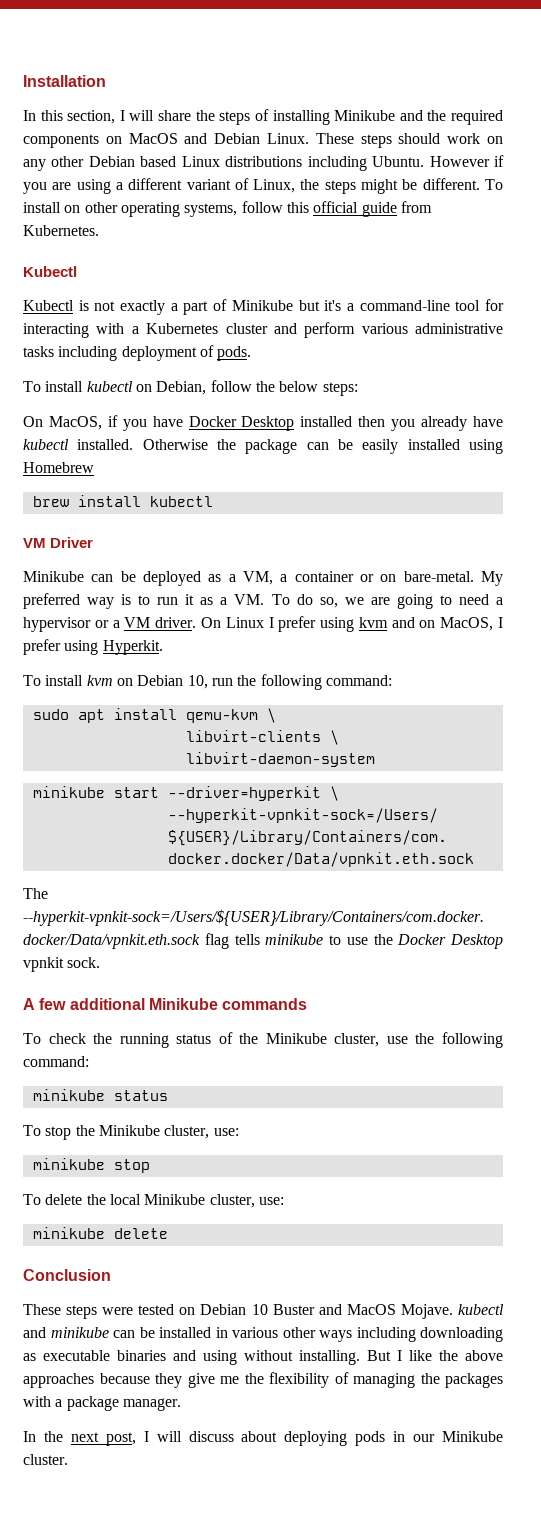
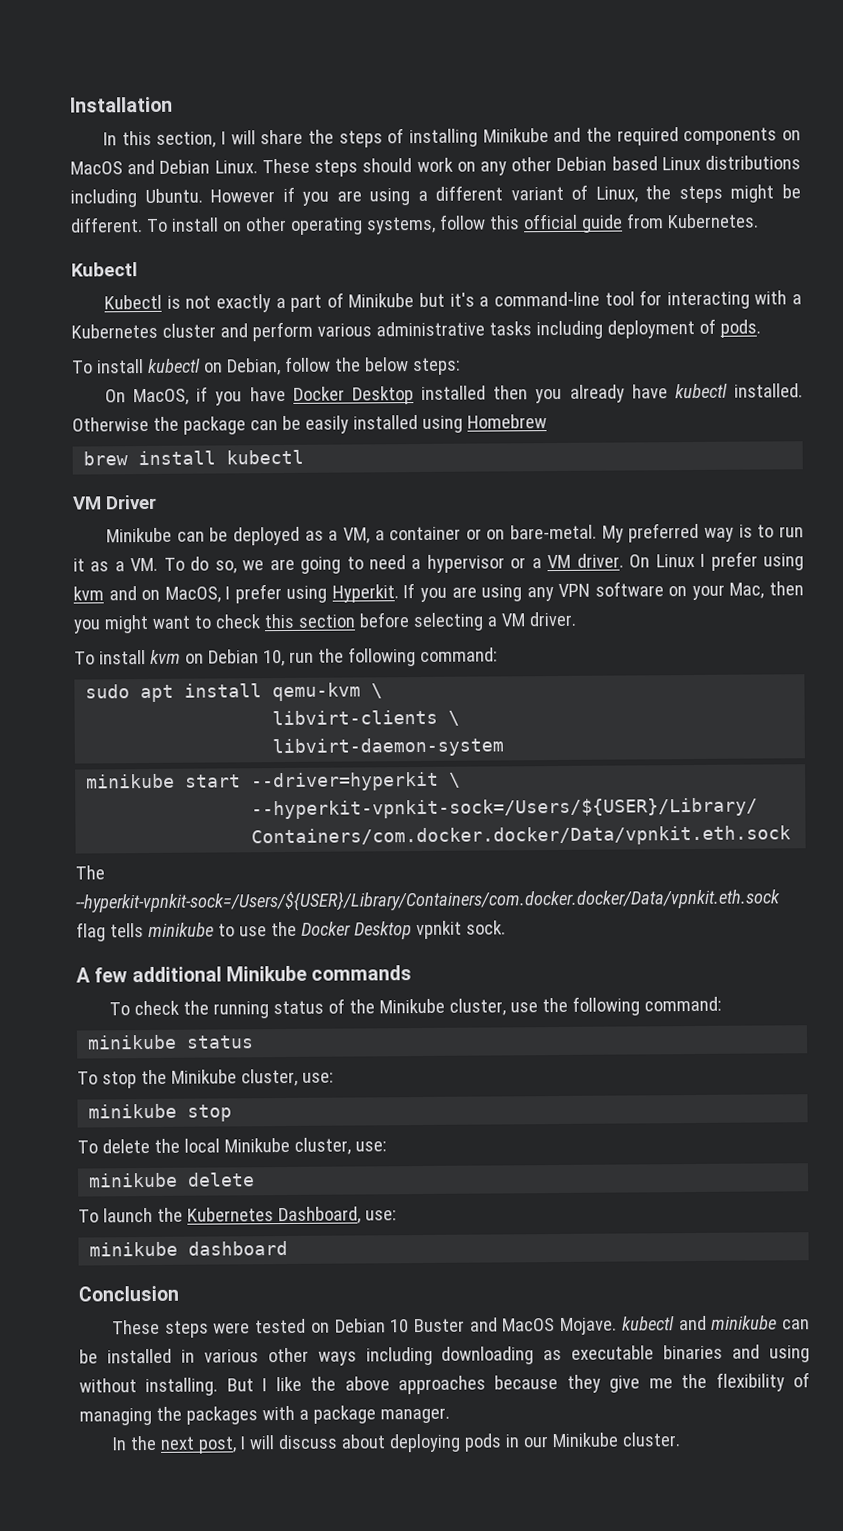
+ If you are using any VPN software on your Mac, then you might want to check this section before selecting a VM driver.
+ To launch the Kubernetes Dashboard, use:
+ minikube dashboard

